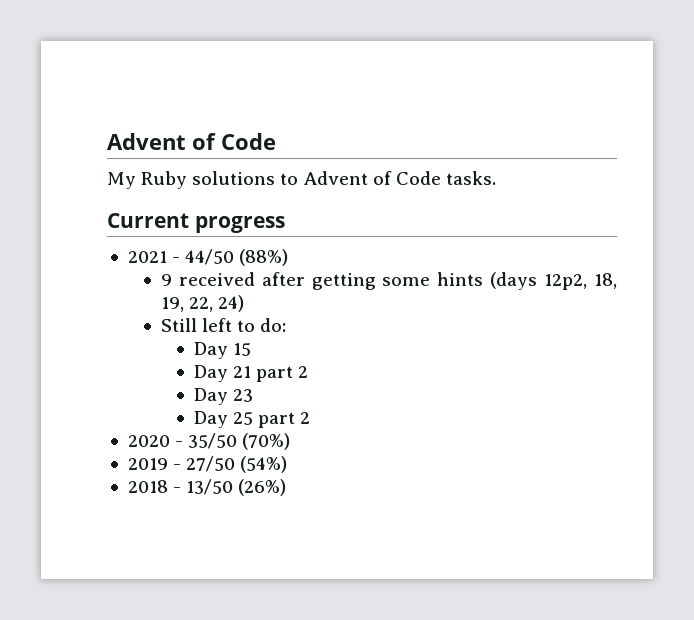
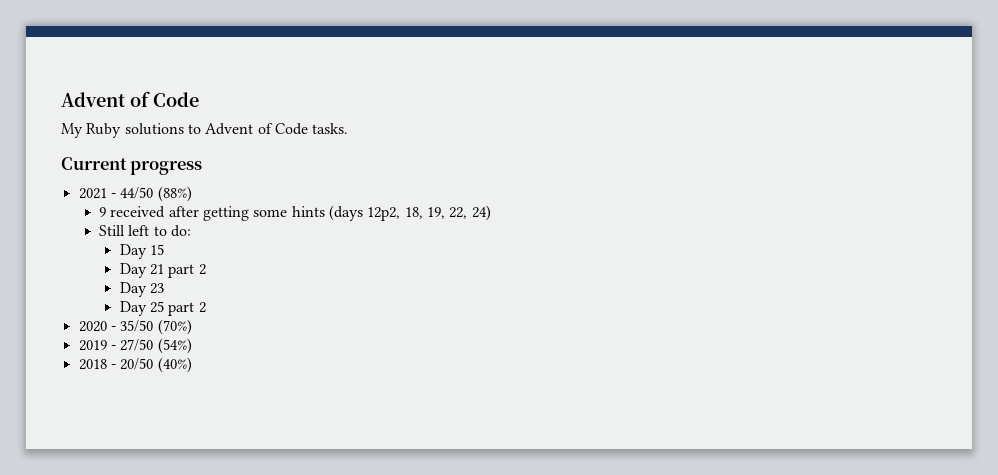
- 2018 - 13/50 (26%)
+ 2018 - 20/50 (40%)

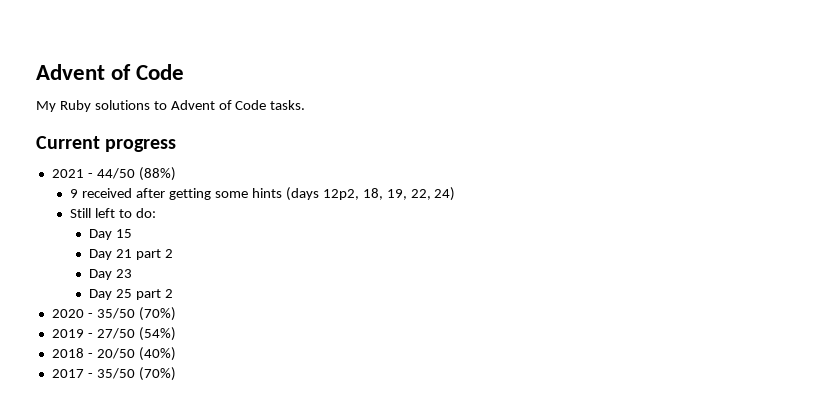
+ 2017 - 35/50 (70%)

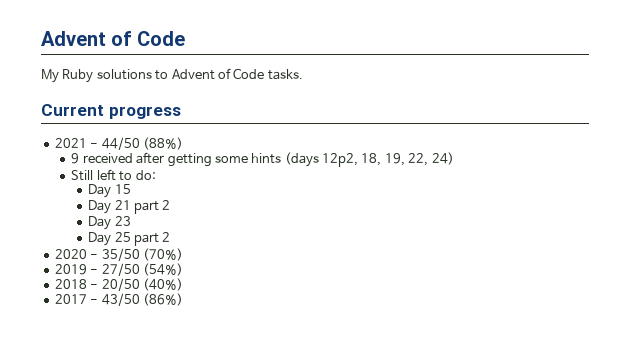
- 2017 - 35/50 (70%)
+ 2017 - 43/50 (86%)

